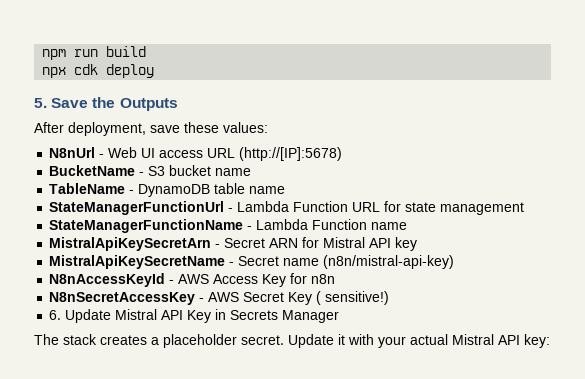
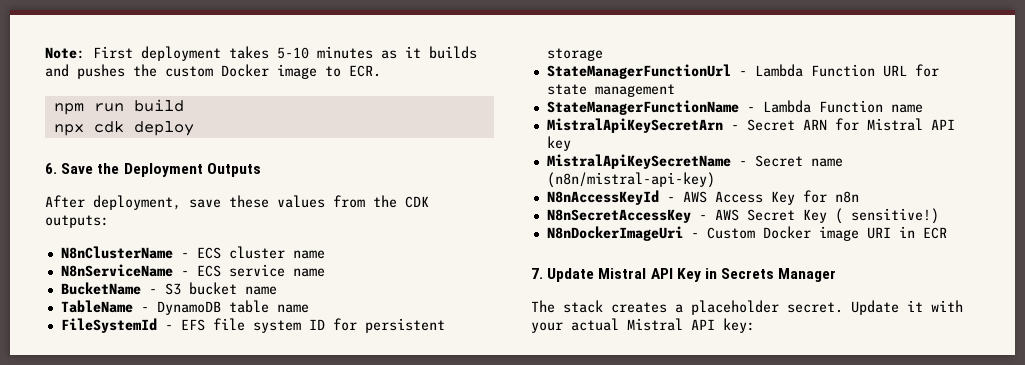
+ Note: First deployment takes 5-10 minutes as it builds and pushes the custom Docker image to ECR.
- 5. Save the Outputs
+ 6. Save the Deployment Outputs
- After deployment, save these values:
- N8nUrl - Web UI access URL (http://[IP]:5678)
+ After deployment, save these values from the CDK outputs:
+ N8nClusterName - ECS cluster name
+ N8nServiceName - ECS service name
+ FileSystemId - EFS file system ID for persistent storage
- 6. Update Mistral API Key in Secrets Manager
+ N8nDockerImageUri - Custom Docker image URI in ECR
+ 7. Update Mistral API Key in Secrets Manager

